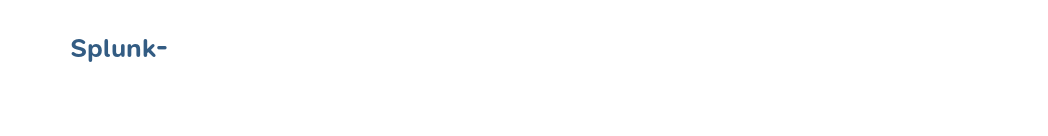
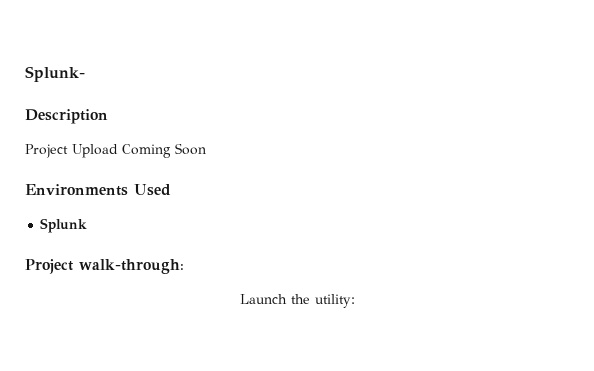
+ Description
+ Project Upload Coming Soon
+ Environments Used
+ Splunk
+ Project walk-through:
+ Launch the utility:

